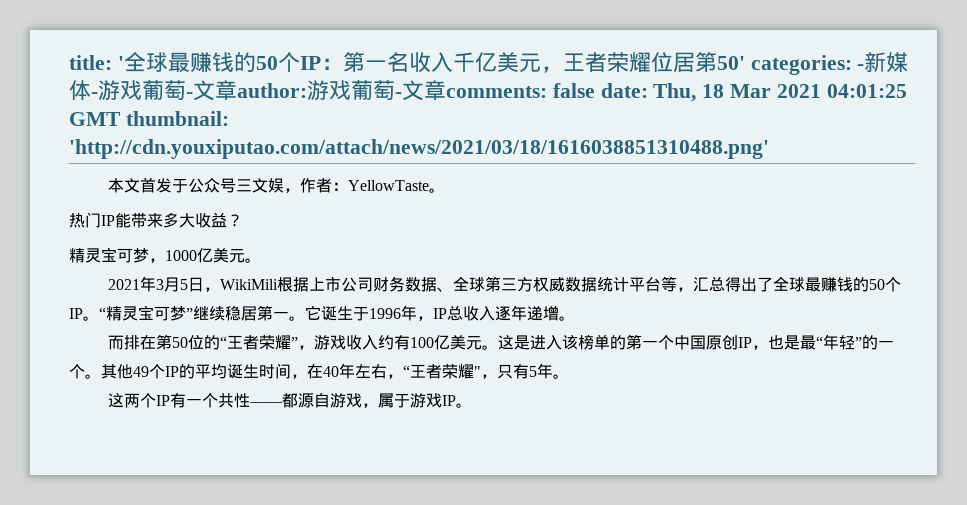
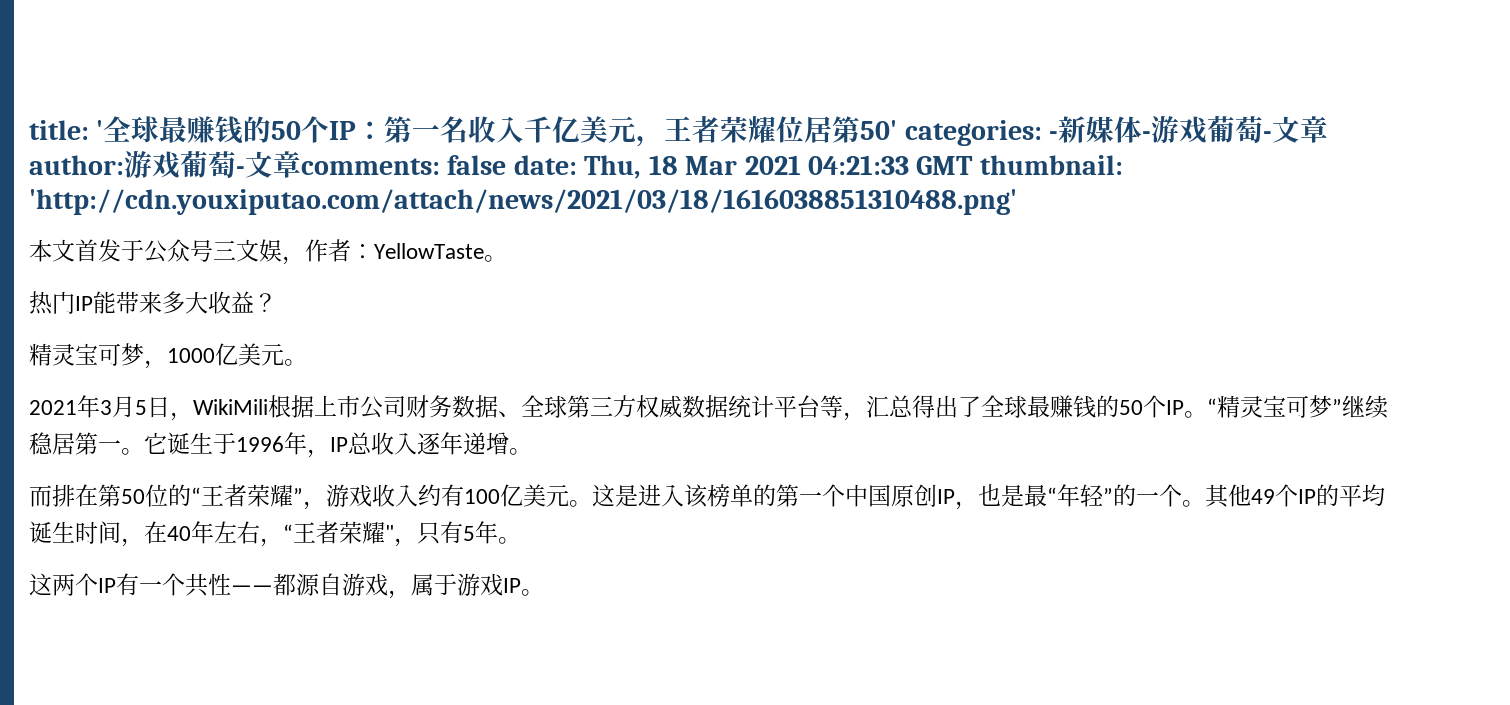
- title: '全球最赚钱的50个IP：第一名收入千亿美元，王者荣耀位居第50' categories: -新媒体-游戏葡萄-文章author:游戏葡萄-文章comments: false date: Thu, 18 Mar 2021 04:01:25 GMT thumbnail: 'http://cdn.youxiputao.com/attach/news/2021/03/18/1616038851310488.png'
+ title: '全球最赚钱的50个IP：第一名收入千亿美元，王者荣耀位居第50' categories: -新媒体-游戏葡萄-文章author:游戏葡萄-文章comments: false date: Thu, 18 Mar 2021 04:21:33 GMT thumbnail: 'http://cdn.youxiputao.com/attach/news/2021/03/18/1616038851310488.png'

